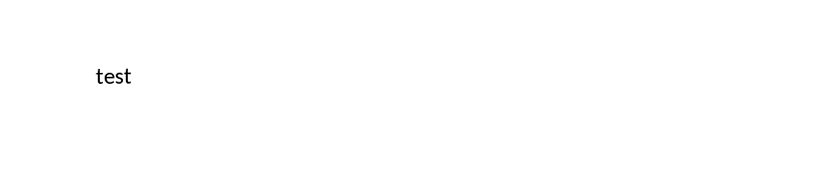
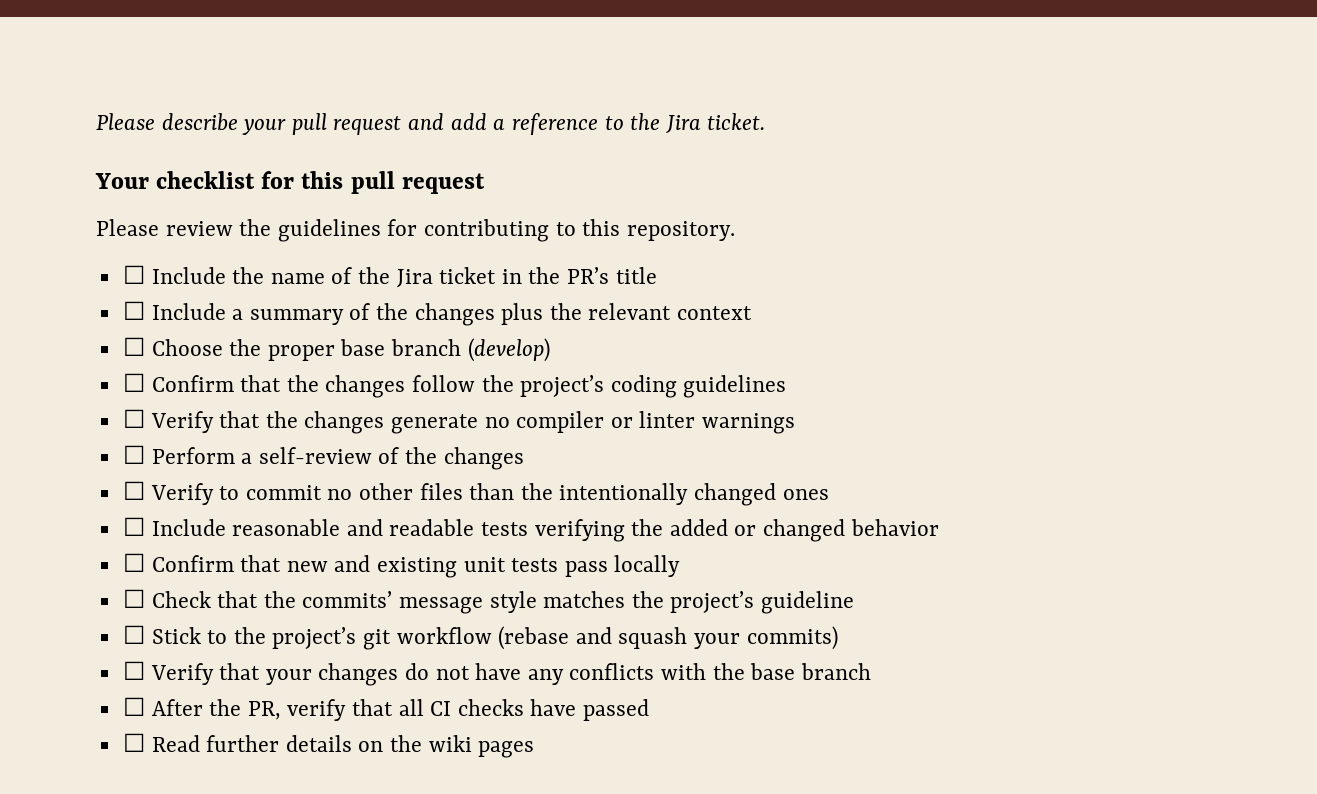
- test
+ Please describe your pull request and add a reference to the Jira ticket.
+ Your checklist for this pull request
+ Please review the guidelines for contributing to this repository.
+ ☐ Include the name of the Jira ticket in the PR’s title
+ ☐ Include a summary of the changes plus the relevant context
+ ☐ Choose the proper base branch (develop)
+ ☐ Confirm that the changes follow the project’s coding guidelines
+ ☐ Verify that the changes generate no compiler or linter warnings
+ ☐ Perform a self-review of the changes
+ ☐ Verify to commit no other files than the intentionally changed ones
+ ☐ Include reasonable and readable tests verifying the added or changed behavior
+ ☐ Confirm that new and existing unit tests pass locally
+ ☐ Check that the commits’ message style matches the project’s guideline
+ ☐ Stick to the project’s git workflow (rebase and squash your commits)
+ ☐ Verify that your changes do not have any conflicts with the base branch
+ ☐ After the PR, verify that all CI checks have passed
+ ☐ Read further details on the wiki pages

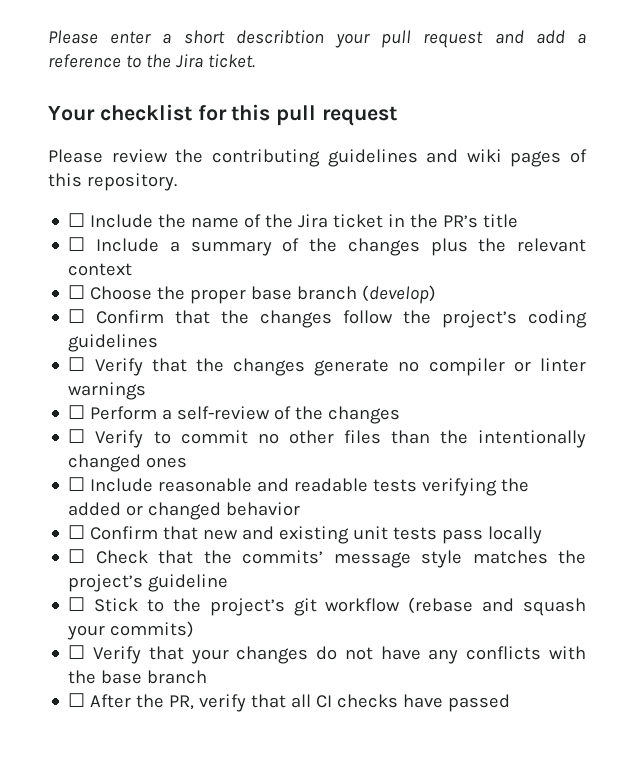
- Please describe your pull request and add a reference to the Jira ticket.
+ Please enter a short describtion your pull request and add a reference to the Jira ticket.
- Please review the guidelines for contributing to this repository.
+ Please review the contributing guidelines and wiki pages of this repository.
- ☐ Read further details on the wiki pages

